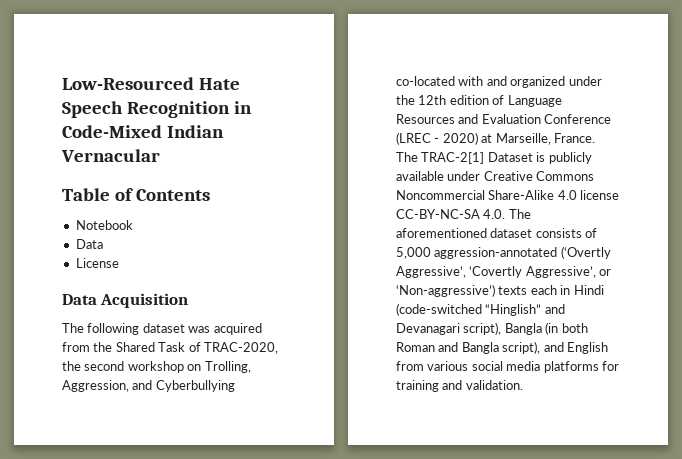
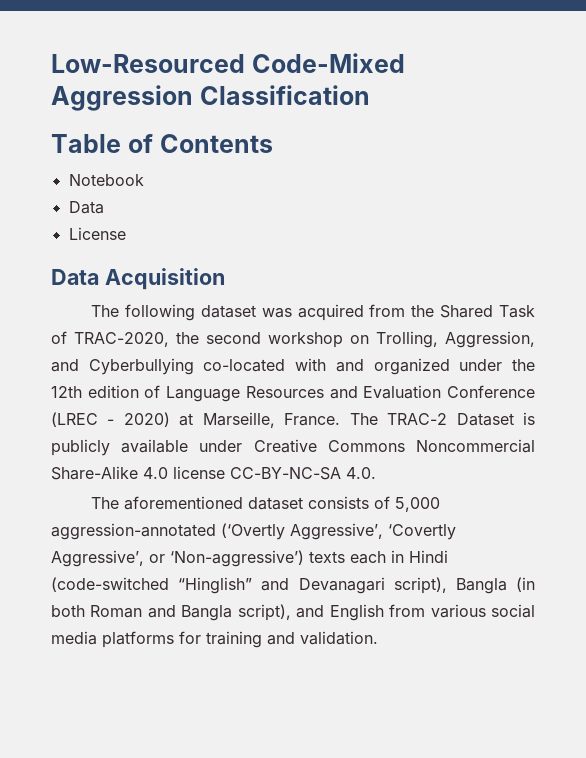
- Low-Resourced Hate Speech Recognition in Code-Mixed Indian Vernacular
+ Low-Resourced Code-Mixed Aggression Classification
- The TRAC-2[1] Dataset is publicly available under Creative Commons Noncommercial Share-Alike 4.0 license CC-BY-NC-SA 4.0. The aforementioned dataset consists of 5,000 aggression-annotated (‘Overtly Aggressive’, ‘Covertly Aggressive’, or ‘Non-aggressive’) texts each in Hindi (code-switched “Hinglish” and Devanagari script), Bangla (in both Roman and Bangla script), and English from various social media platforms for training and validation.
+ The TRAC-2 Dataset is publicly available under Creative Commons Noncommercial Share-Alike 4.0 license CC-BY-NC-SA 4.0.
+ The aforementioned dataset consists of 5,000 aggression-annotated (‘Overtly Aggressive’, ‘Covertly Aggressive’, or ‘Non-aggressive’) texts each in Hindi (code-switched “Hinglish” and Devanagari script), Bangla (in both Roman and Bangla script), and English from various social media platforms for training and validation.

